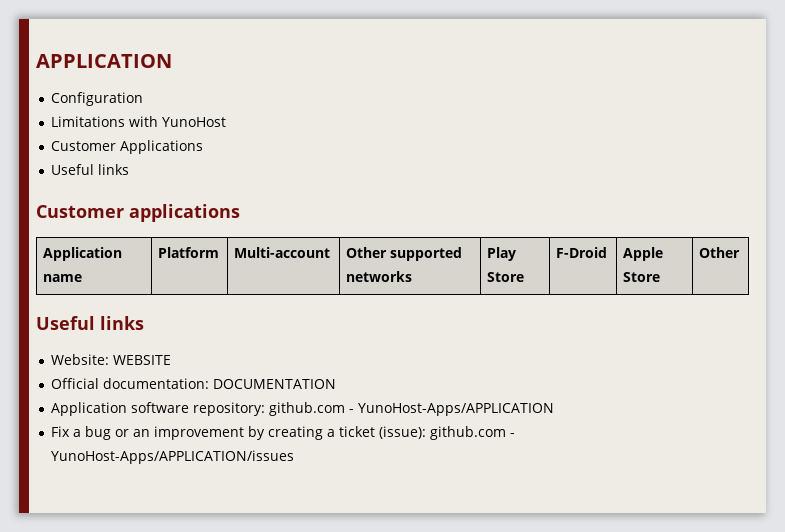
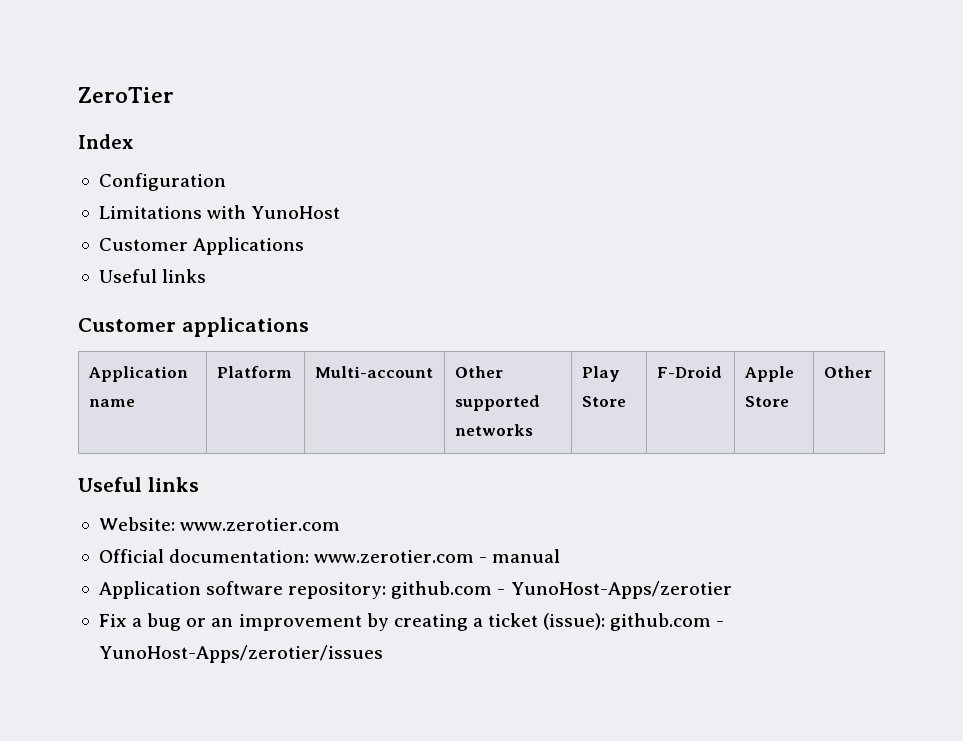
- APPLICATION
+ ZeroTier
+ Index
- Website: WEBSITE
+ Website: www.zerotier.com
- Official documentation: DOCUMENTATION
+ Official documentation: www.zerotier.com - manual
- Application software repository: github.com - YunoHost-Apps/APPLICATION
+ Application software repository: github.com - YunoHost-Apps/zerotier
- Fix a bug or an improvement by creating a ticket (issue): github.com - YunoHost-Apps/APPLICATION/issues
+ Fix a bug or an improvement by creating a ticket (issue): github.com - YunoHost-Apps/zerotier/issues

